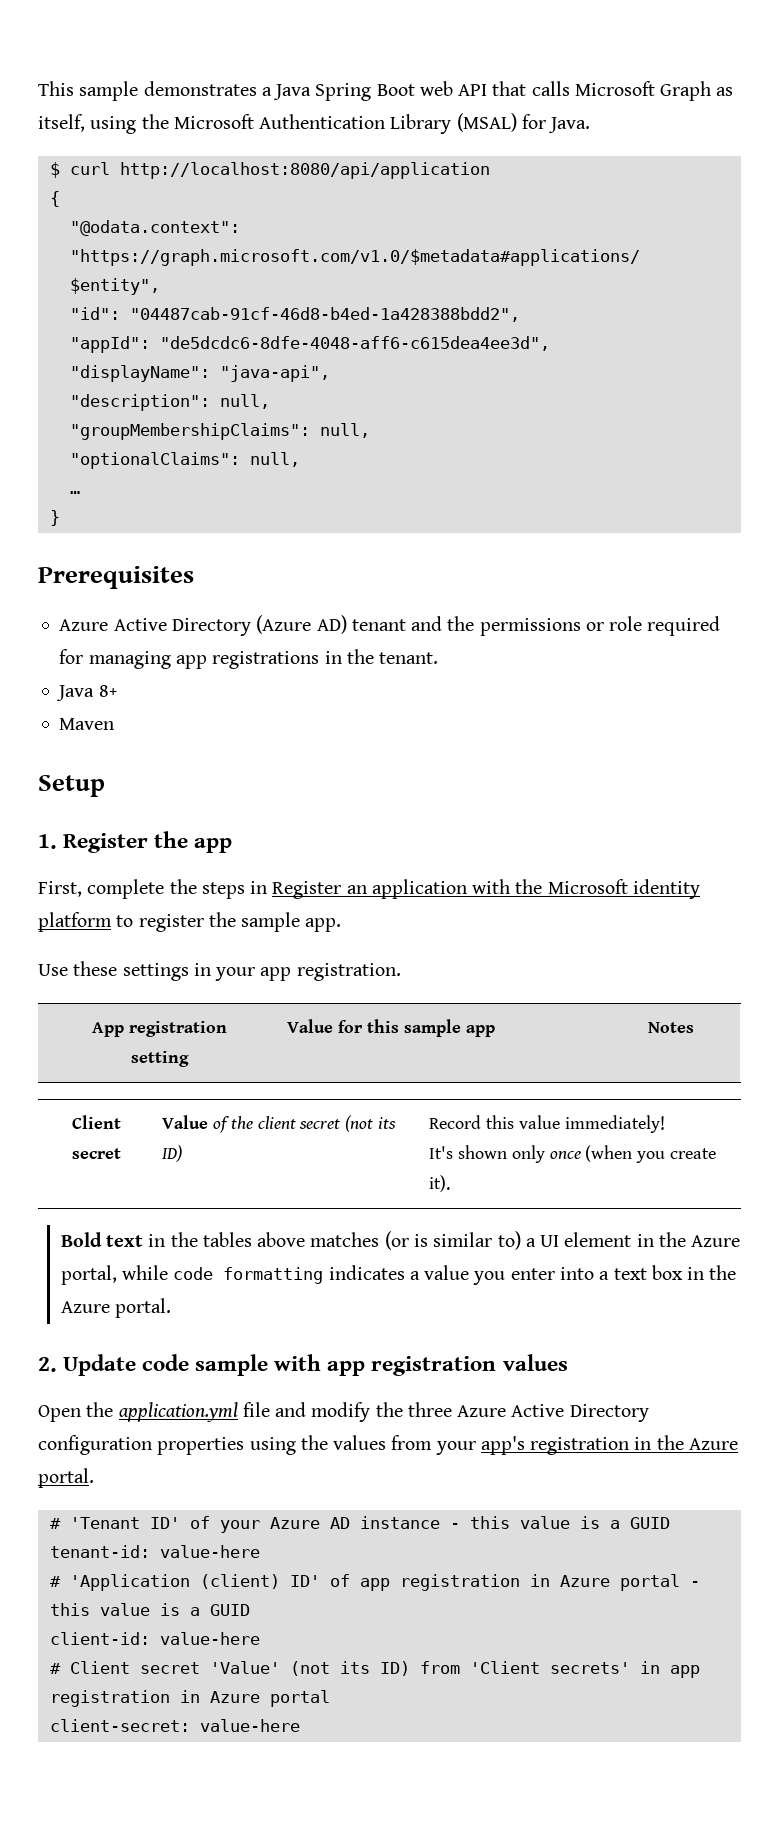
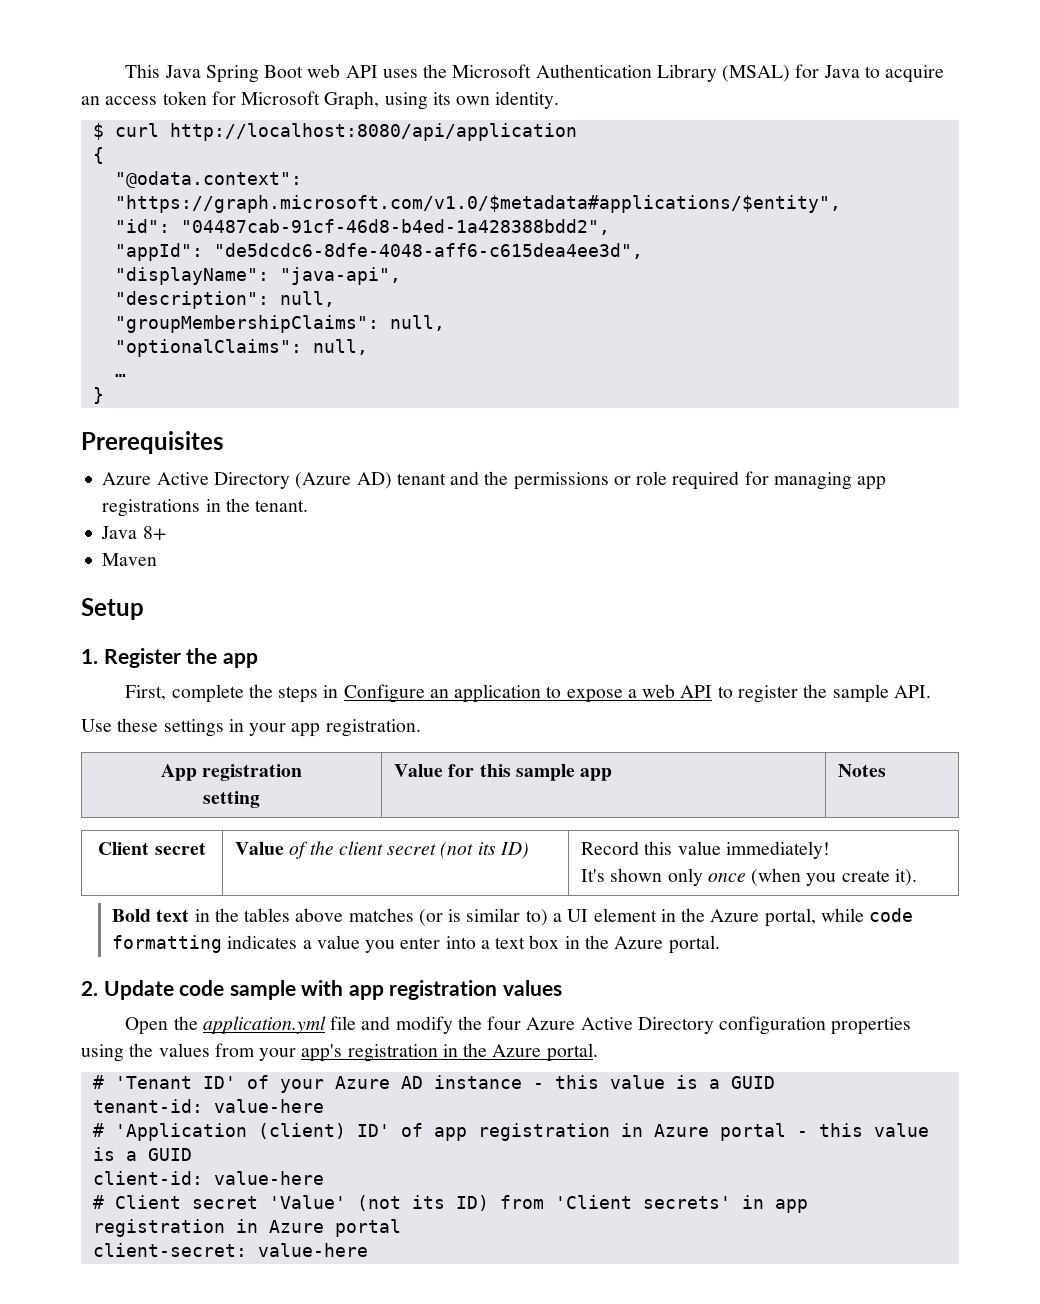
- This sample demonstrates a Java Spring Boot web API that calls Microsoft Graph as itself, using the Microsoft Authentication Library (MSAL) for Java.
+ This Java Spring Boot web API uses the Microsoft Authentication Library (MSAL) for Java to acquire an access token for Microsoft Graph, using its own identity.
- First, complete the steps in Register an application with the Microsoft identity platform to register the sample app.
+ First, complete the steps in Configure an application to expose a web API to register the sample API.
- Open the application.yml file and modify the three Azure Active Directory configuration properties using the values from your app's registration in the Azure portal.
+ Open the application.yml file and modify the four Azure Active Directory configuration properties using the values from your app's registration in the Azure portal.

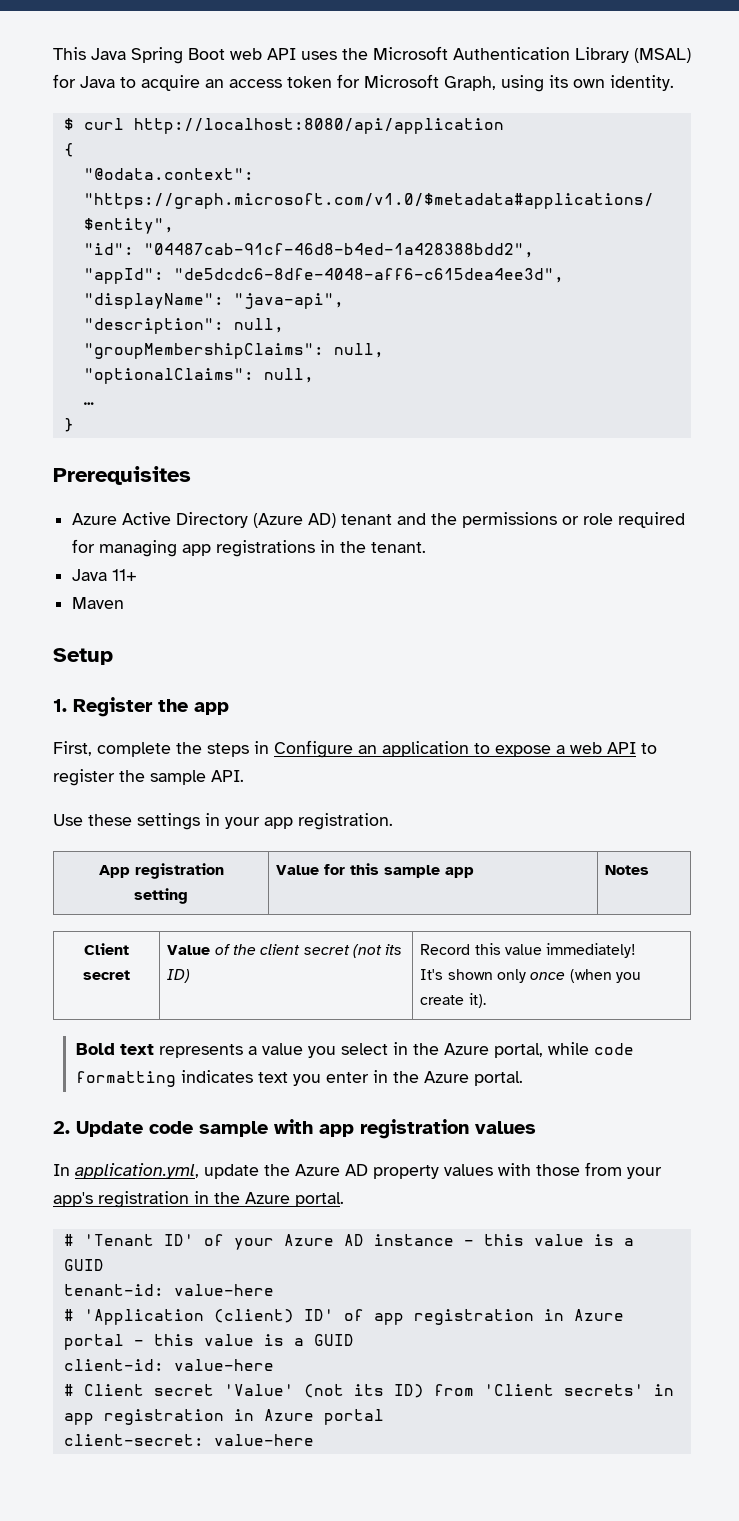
- Java 8+
+ Java 11+
- Bold text in the tables above matches (or is similar to) a UI element in the Azure portal, while code formatting indicates a value you enter into a text box in the Azure portal.
+ Bold text represents a value you select in the Azure portal, while code formatting indicates text you enter in the Azure portal.
- Open the application.yml file and modify the four Azure Active Directory configuration properties using the values from your app's registration in the Azure portal.
+ In application.yml, update the Azure AD property values with those from your app's registration in the Azure portal.

